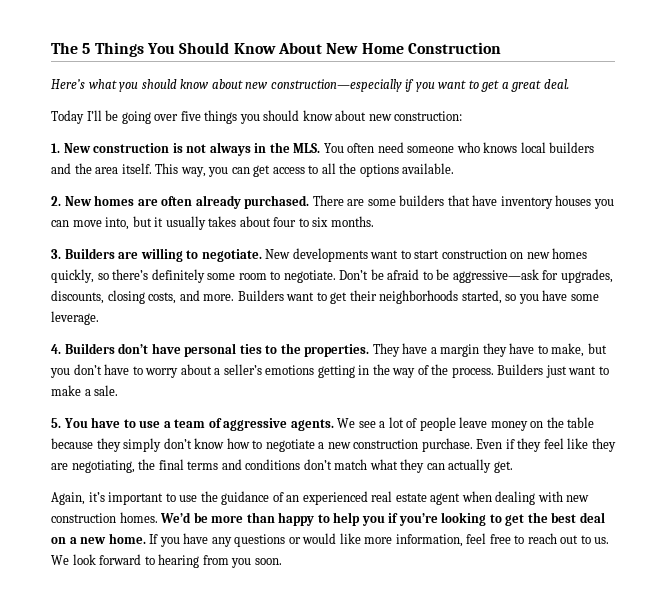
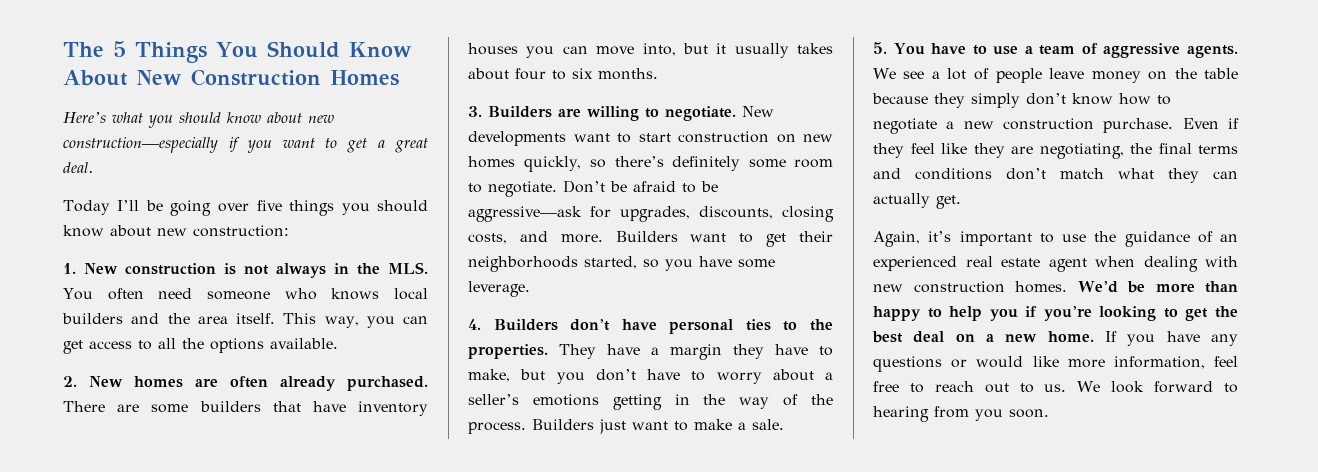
- The 5 Things You Should Know About New Home Construction
+ The 5 Things You Should Know About New Construction Homes

